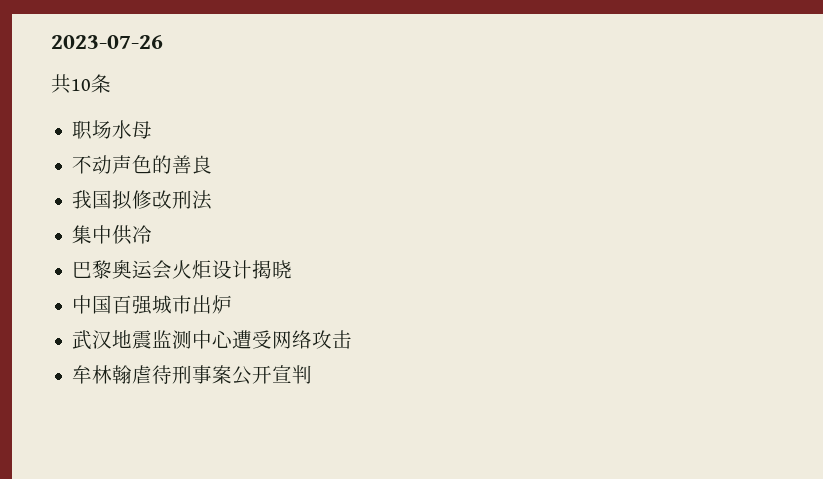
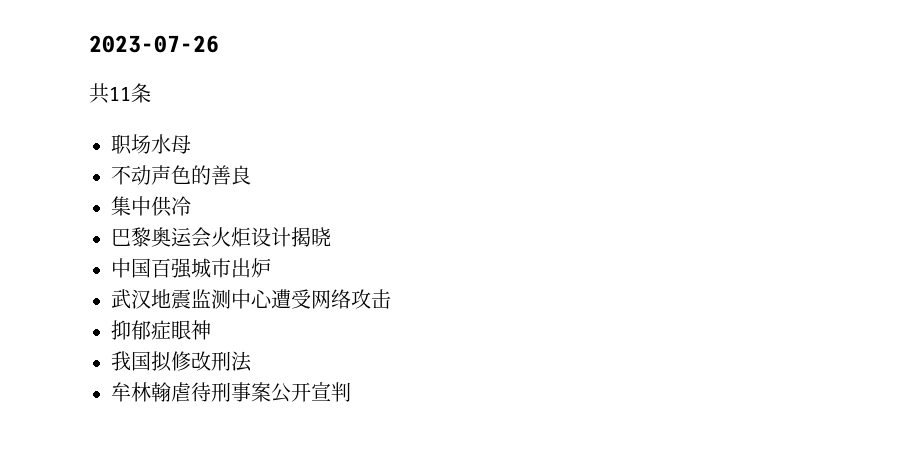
- 共10条
+ 共11条
- 我国拟修改刑法
+ 抑郁症眼神
+ 我国拟修改刑法

